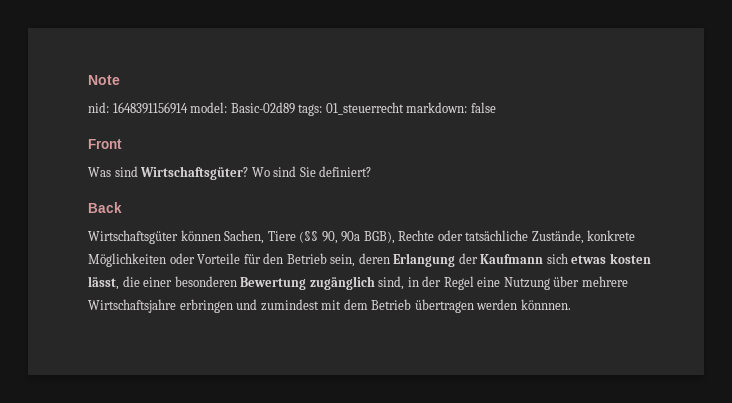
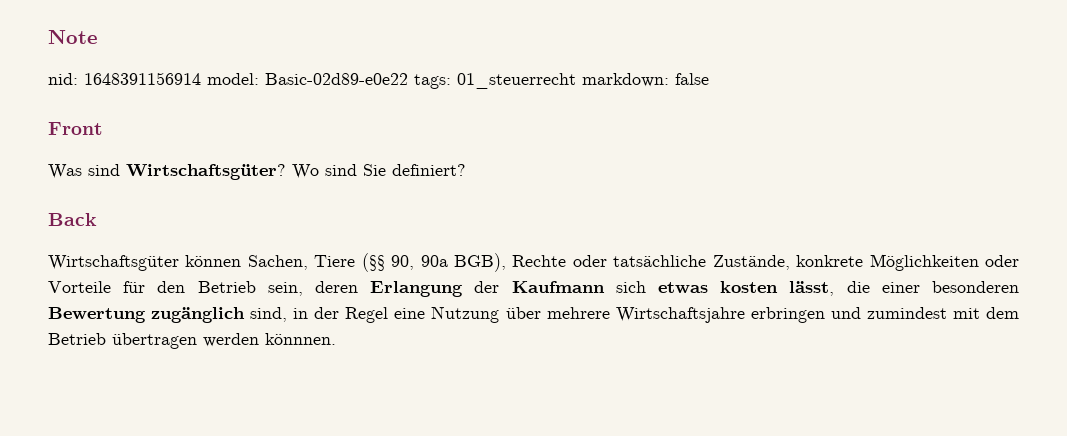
- nid: 1648391156914 model: Basic-02d89 tags: 01_steuerrecht markdown: false
+ nid: 1648391156914 model: Basic-02d89-e0e22 tags: 01_steuerrecht markdown: false

